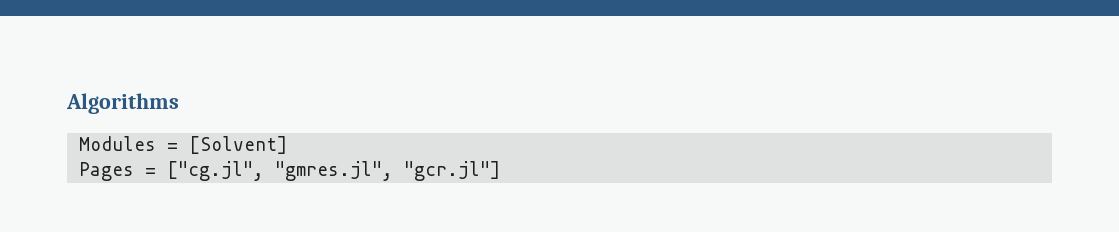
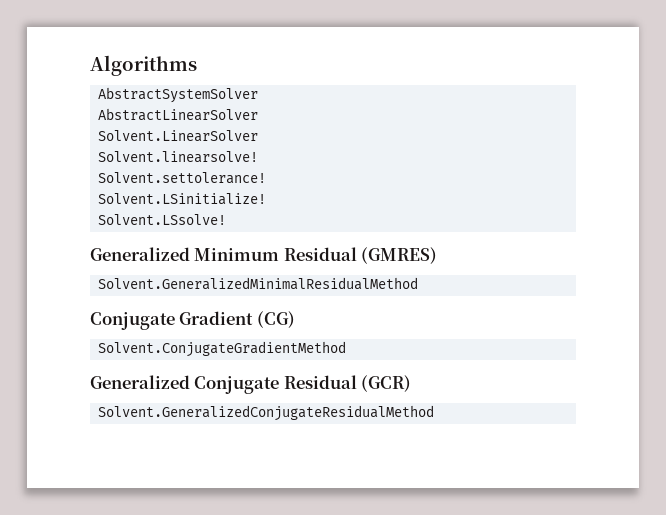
- Modules = [Solvent]
- Pages = ["cg.jl", "gmres.jl", "gcr.jl"]
+ AbstractSystemSolver
+ AbstractLinearSolver
+ Solvent.LinearSolver
+ Solvent.linearsolve!
+ Solvent.settolerance!
+ Solvent.LSinitialize!
+ Solvent.LSsolve!
+ Generalized Minimum Residual (GMRES)
+ Solvent.GeneralizedMinimalResidualMethod
+ Conjugate Gradient (CG)
+ Solvent.ConjugateGradientMethod
+ Generalized Conjugate Residual (GCR)
+ Solvent.GeneralizedConjugateResidualMethod

